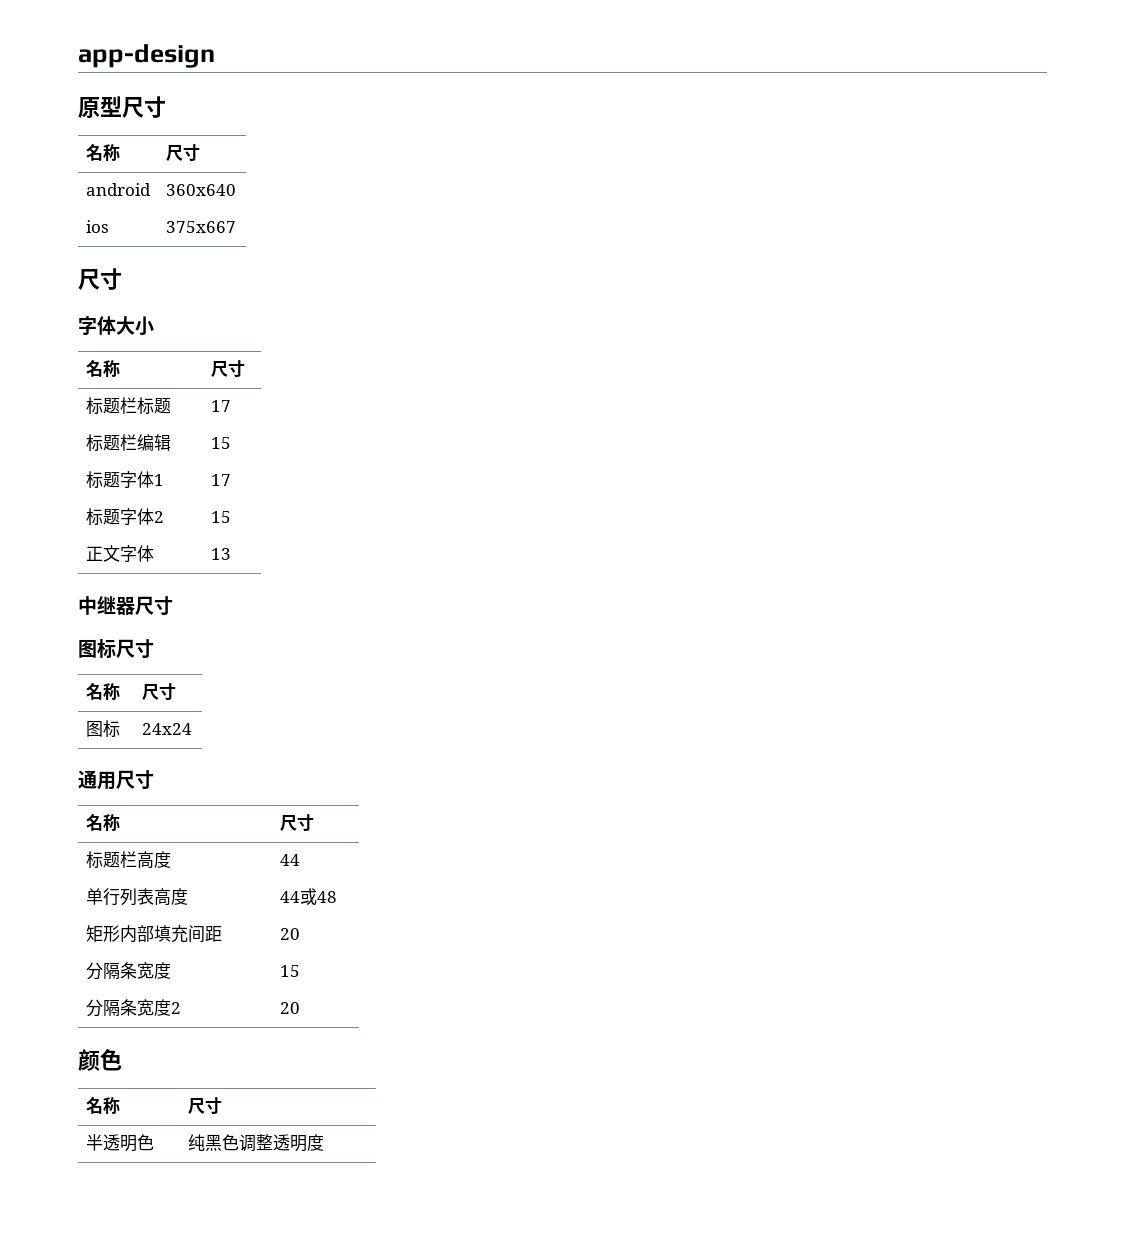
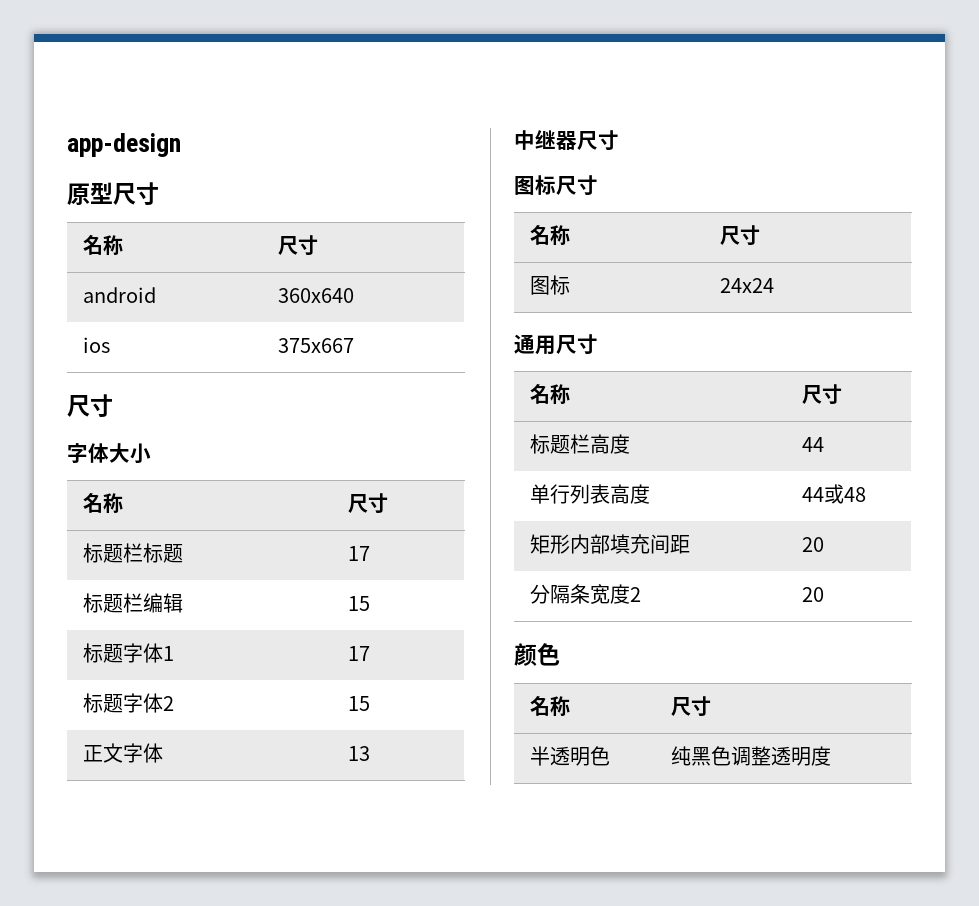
- 分隔条宽度 | 15

